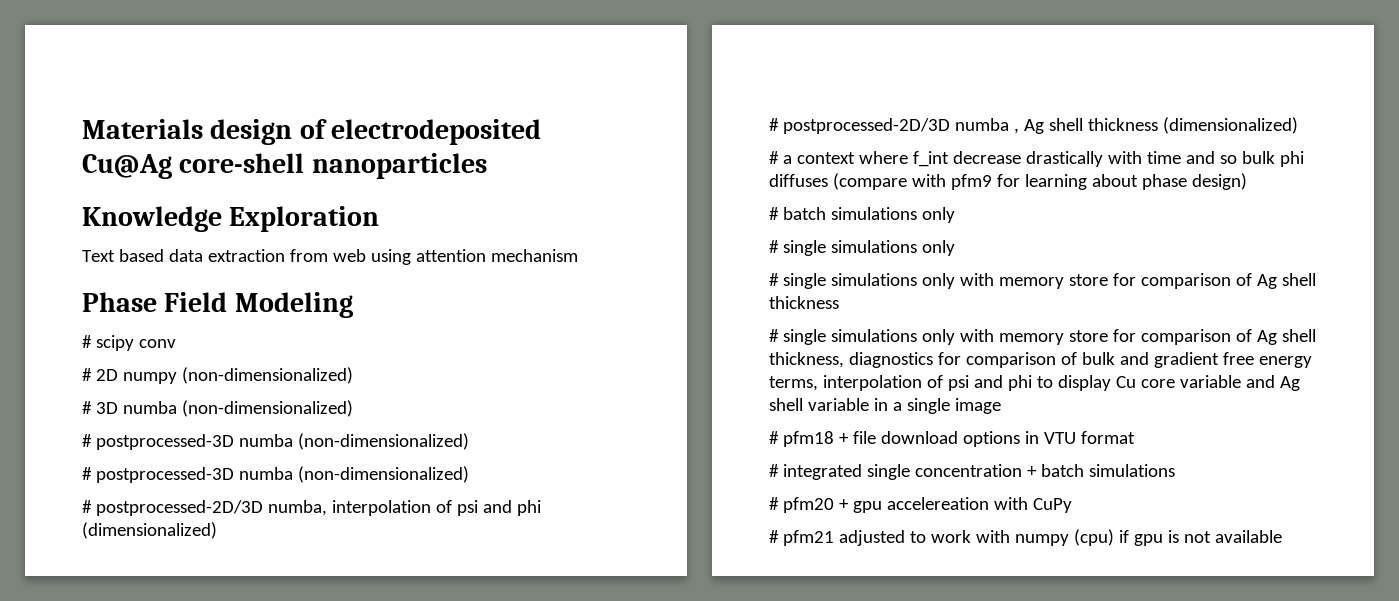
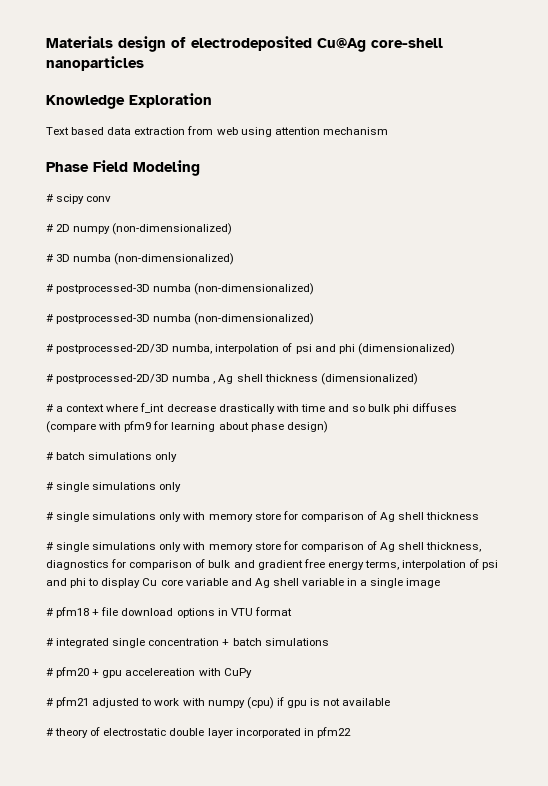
+ # theory of electrostatic double layer incorporated in pfm22

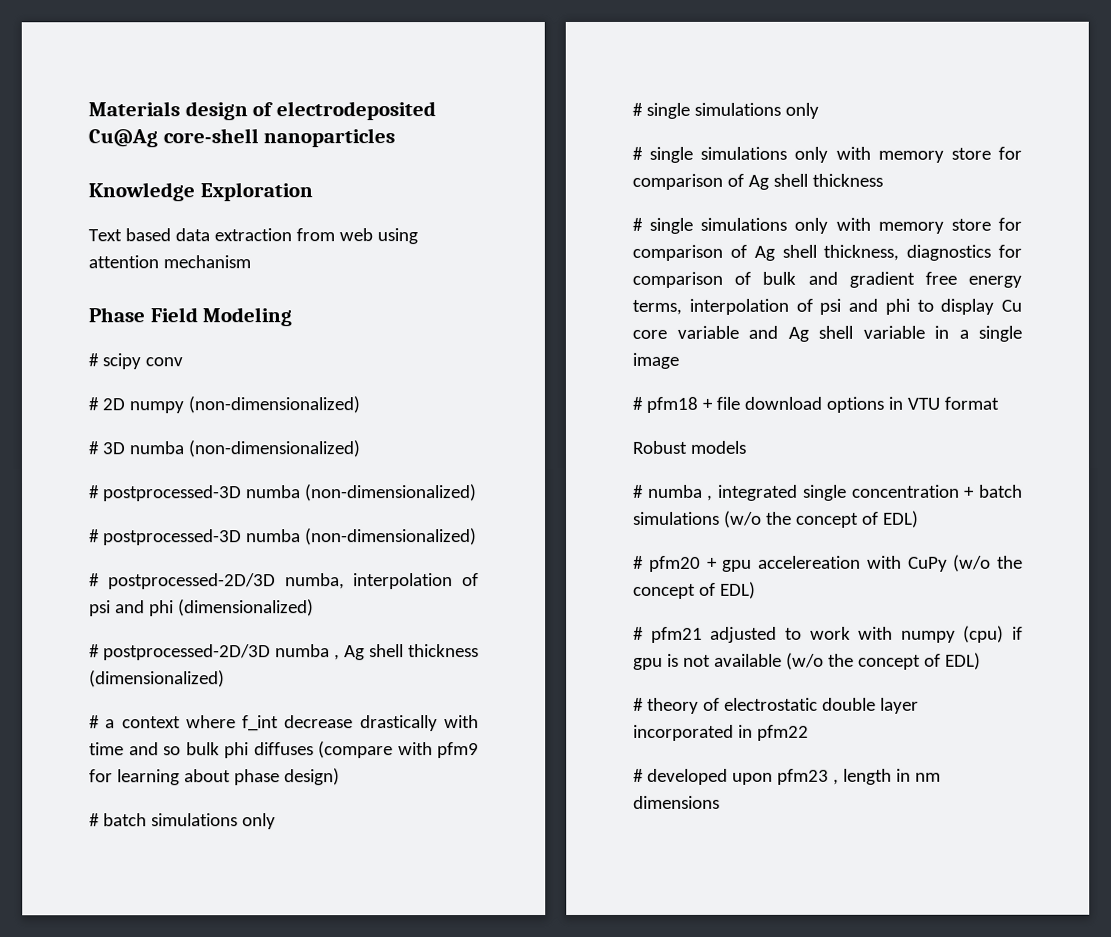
- # integrated single concentration + batch simulations
+ Robust models
+ # numba , integrated single concentration + batch simulations (w/o the concept of EDL)
- # pfm20 + gpu accelereation with CuPy
+ # pfm20 + gpu accelereation with CuPy (w/o the concept of EDL)
- # pfm21 adjusted to work with numpy (cpu) if gpu is not available
+ # pfm21 adjusted to work with numpy (cpu) if gpu is not available (w/o the concept of EDL)
+ # developed upon pfm23 , length in nm dimensions

